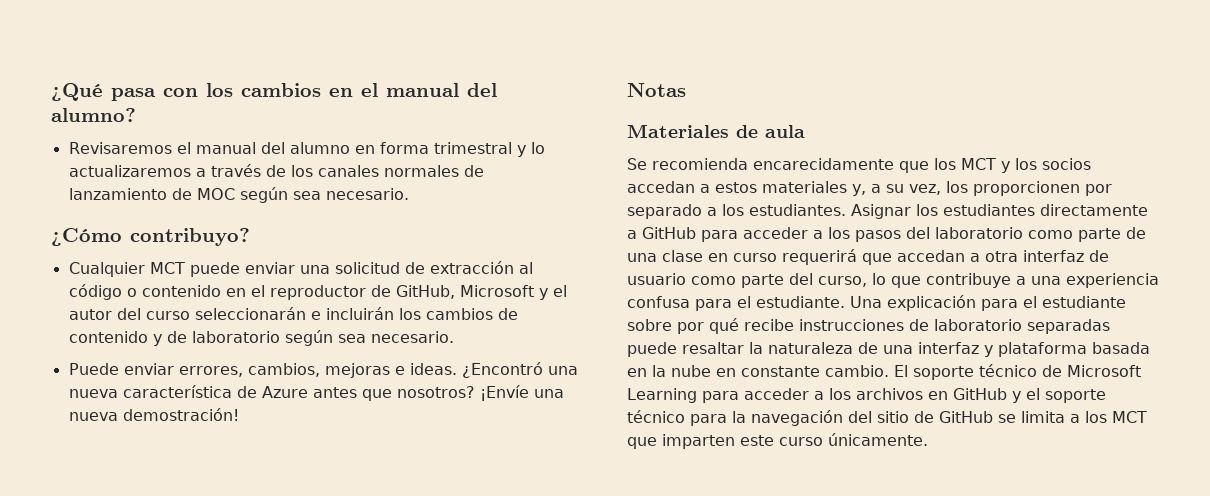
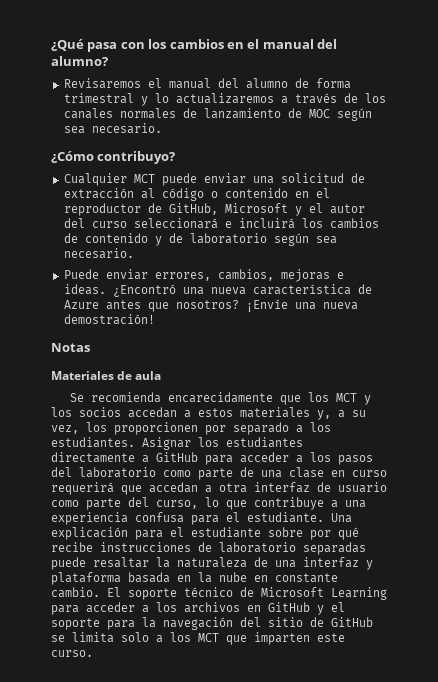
- Revisaremos el manual del alumno en forma trimestral y lo actualizaremos a través de los canales normales de lanzamiento de MOC según sea necesario.
+ Revisaremos el manual del alumno de forma trimestral y lo actualizaremos a través de los canales normales de lanzamiento de MOC según sea necesario.
- Cualquier MCT puede enviar una solicitud de extracción al código o contenido en el reproductor de GitHub, Microsoft y el autor del curso seleccionarán e incluirán los cambios de contenido y de laboratorio según sea necesario.
+ Cualquier MCT puede enviar una solicitud de extracción al código o contenido en el reproductor de GitHub, Microsoft y el autor del curso seleccionará e incluirá los cambios de contenido y de laboratorio según sea necesario.
- El soporte técnico de Microsoft Learning para acceder a los archivos en GitHub y el soporte técnico para la navegación del sitio de GitHub se limita a los MCT que imparten este curso únicamente.
+ El soporte técnico de Microsoft Learning para acceder a los archivos en GitHub y el soporte para la navegación del sitio de GitHub se limita solo a los MCT que imparten este curso.

